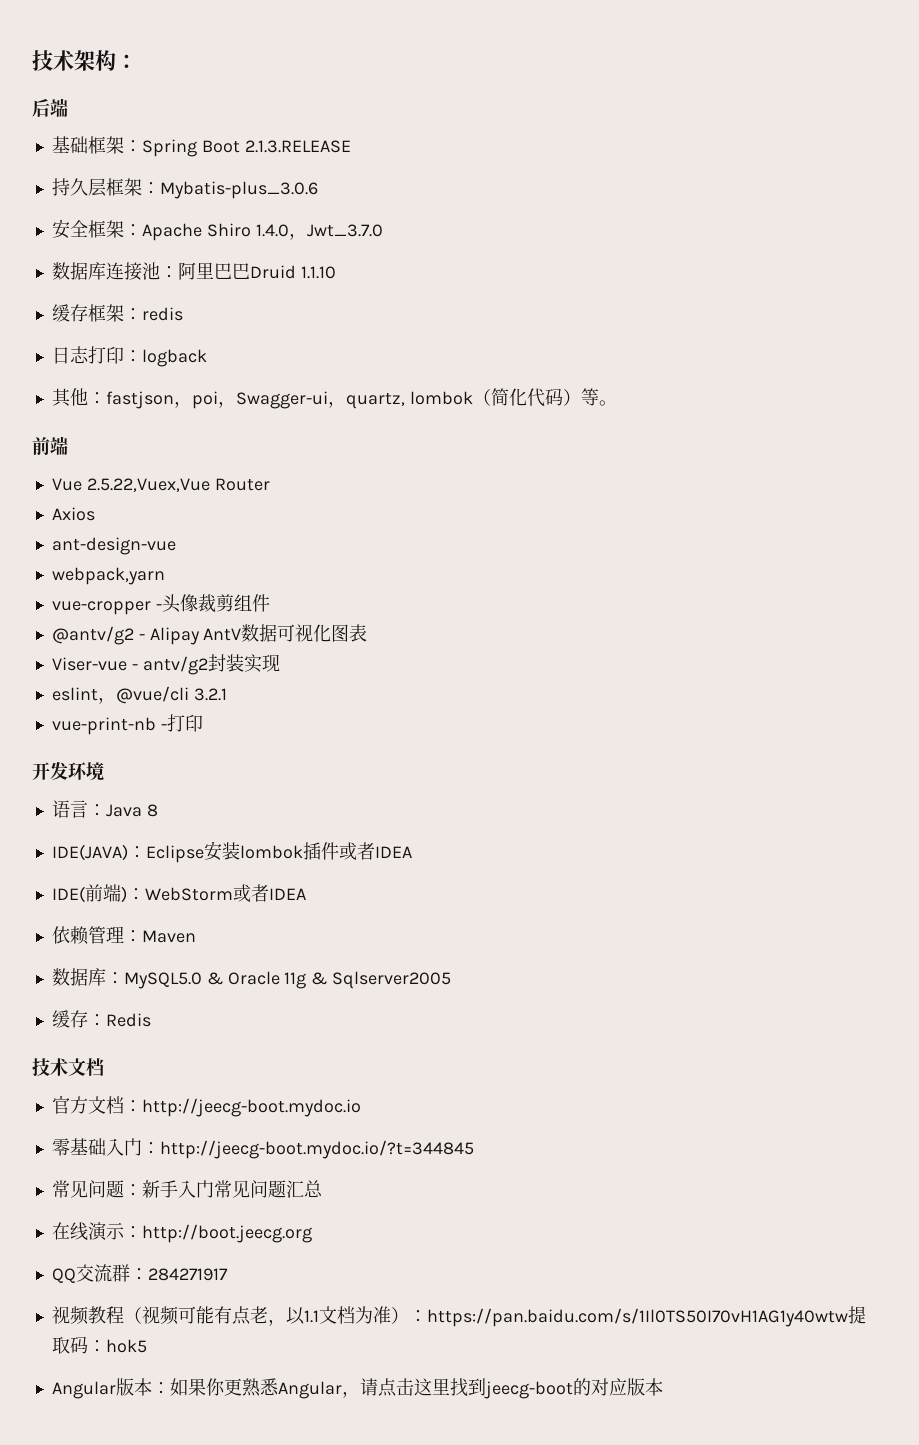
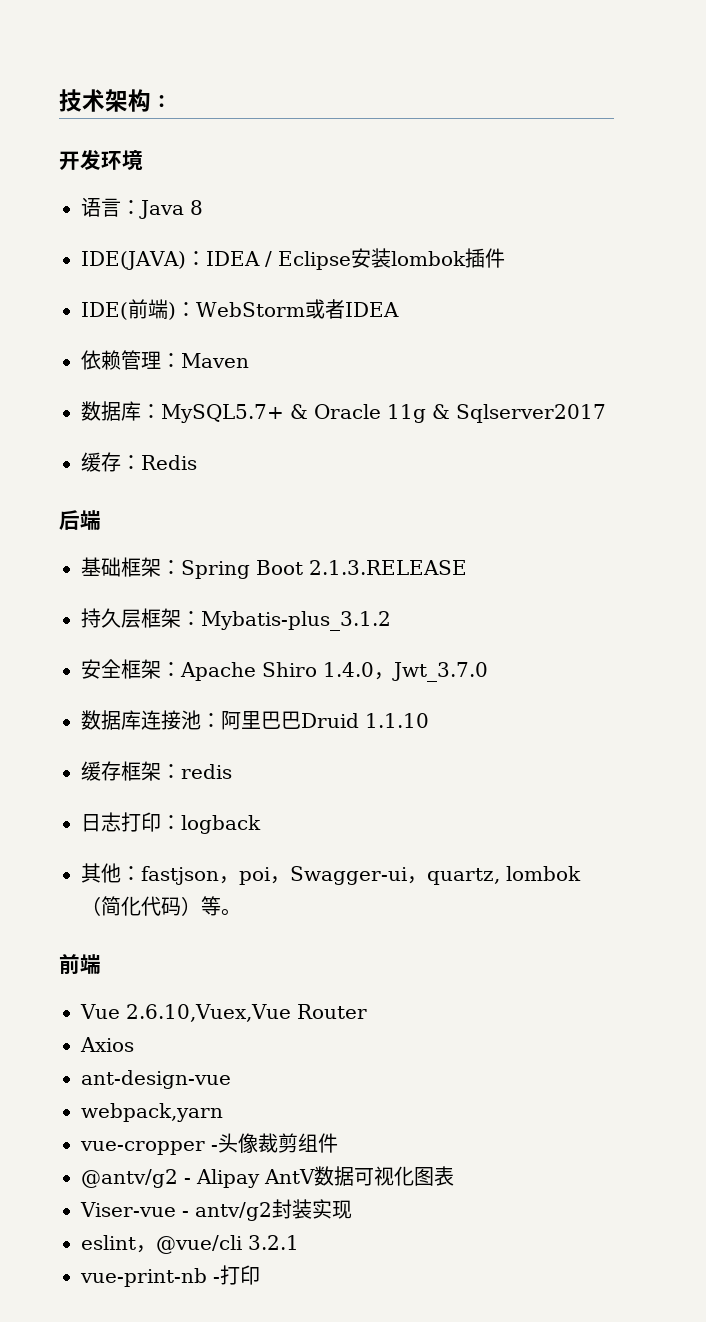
+ 开发环境
+ 语言：Java 8
+ IDE(JAVA)：IDEA / Eclipse安装lombok插件
+ IDE(前端)：WebStorm或者IDEA
+ 依赖管理：Maven
+ 数据库：MySQL5.7+ & Oracle 11g & Sqlserver2017
+ 缓存：Redis
- 持久层框架：Mybatis-plus_3.0.6
+ 持久层框架：Mybatis-plus_3.1.2
- Vue 2.5.22,Vuex,Vue Router
+ Vue 2.6.10,Vuex,Vue Router
- 开发环境
- 语言：Java 8
- IDE(JAVA)：Eclipse安装lombok插件或者IDEA
- IDE(前端)：WebStorm或者IDEA
- 依赖管理：Maven
- 数据库：MySQL5.0 & Oracle 11g & Sqlserver2005
- 缓存：Redis
- 技术文档
- 官方文档：http://jeecg-boot.mydoc.io
- 零基础入门：http://jeecg-boot.mydoc.io/?t=344845
- 常见问题：新手入门常见问题汇总
- 在线演示：http://boot.jeecg.org
- QQ交流群：284271917
- 视频教程（视频可能有点老，以1.1文档为准）：https://pan.baidu.com/s/1Il0TS50I70vH1AG1y40wtw提取码：hok5
- Angular版本：如果你更熟悉Angular，请点击这里找到jeecg-boot的对应版本

